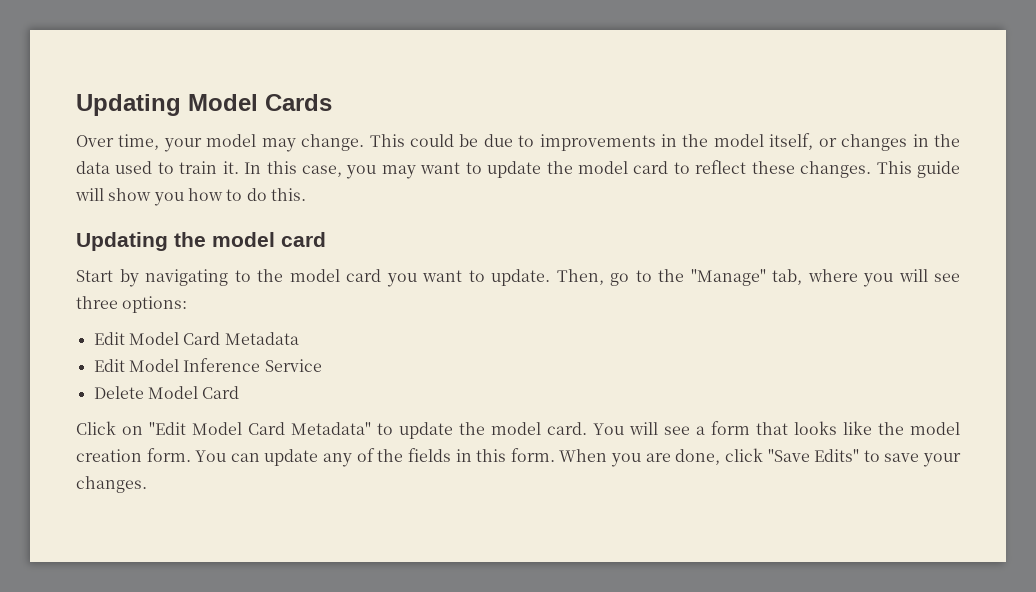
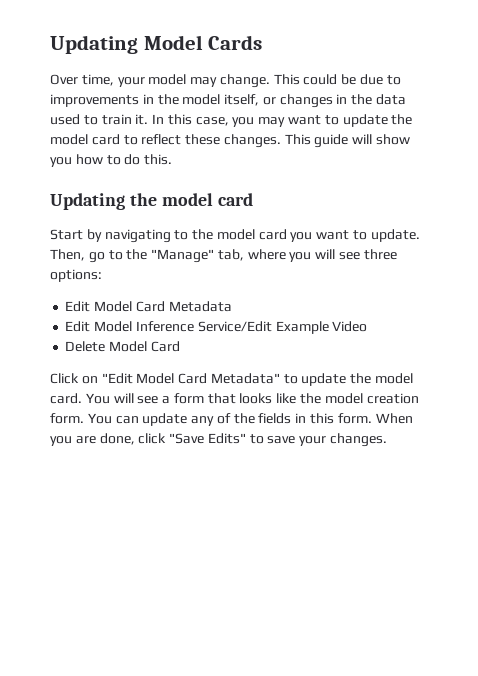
- Edit Model Inference Service
+ Edit Model Inference Service/Edit Example Video

